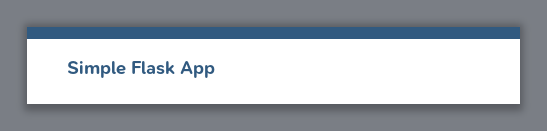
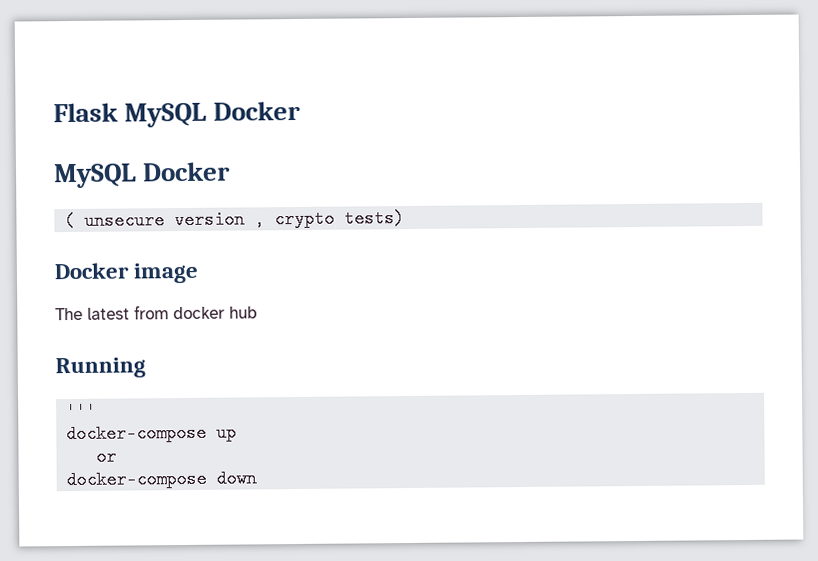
- Simple Flask App
+ Flask MySQL Docker
+ MySQL Docker
+ ( unsecure version , crypto tests)
+ Docker image
+ The latest from docker hub
+ Running
+ '''
+ docker-compose up
+ or
+ docker-compose down

